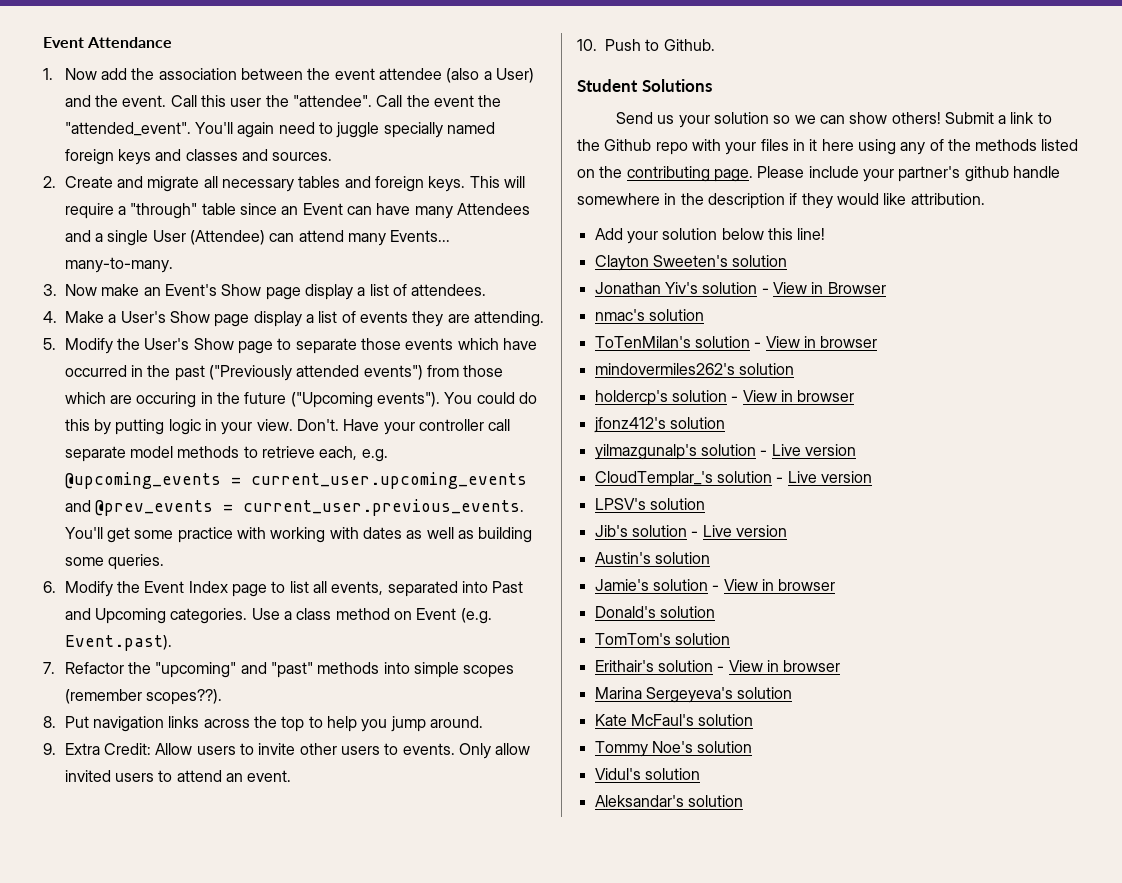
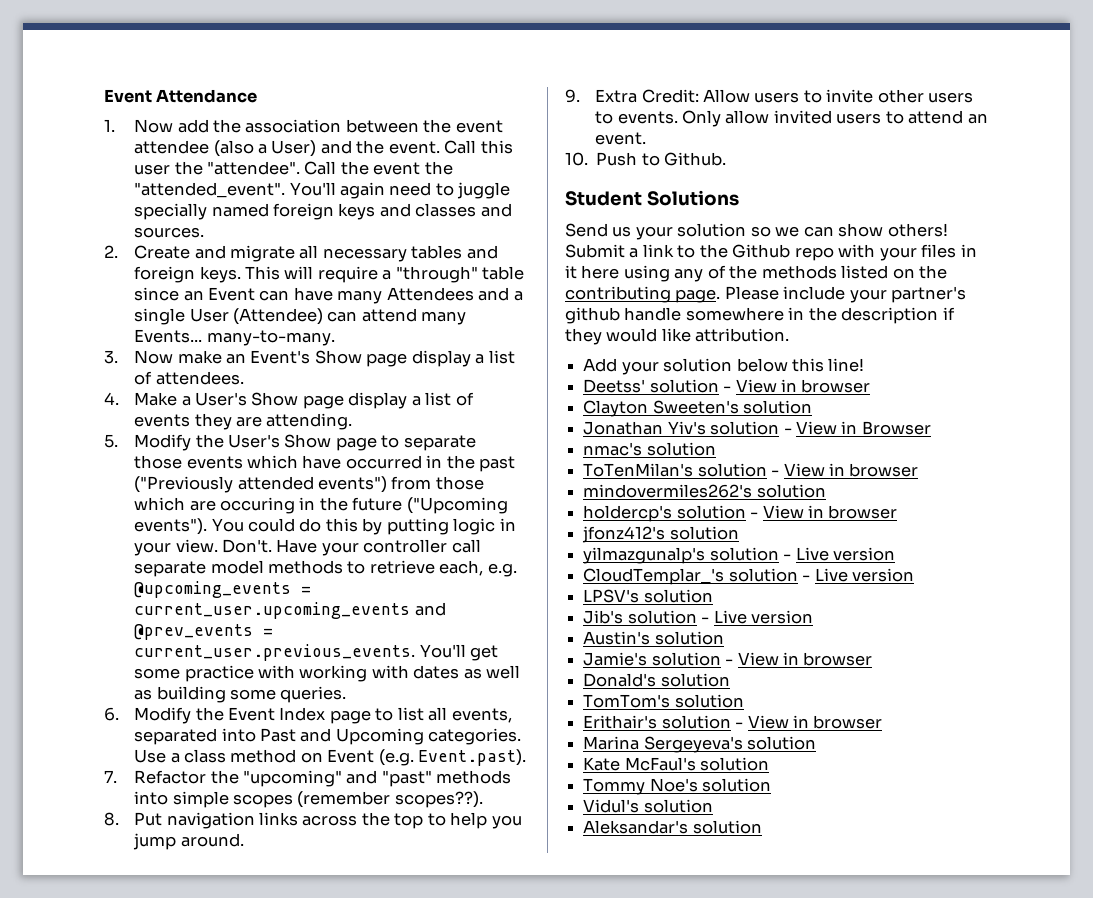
+ Deetss' solution - View in browser

